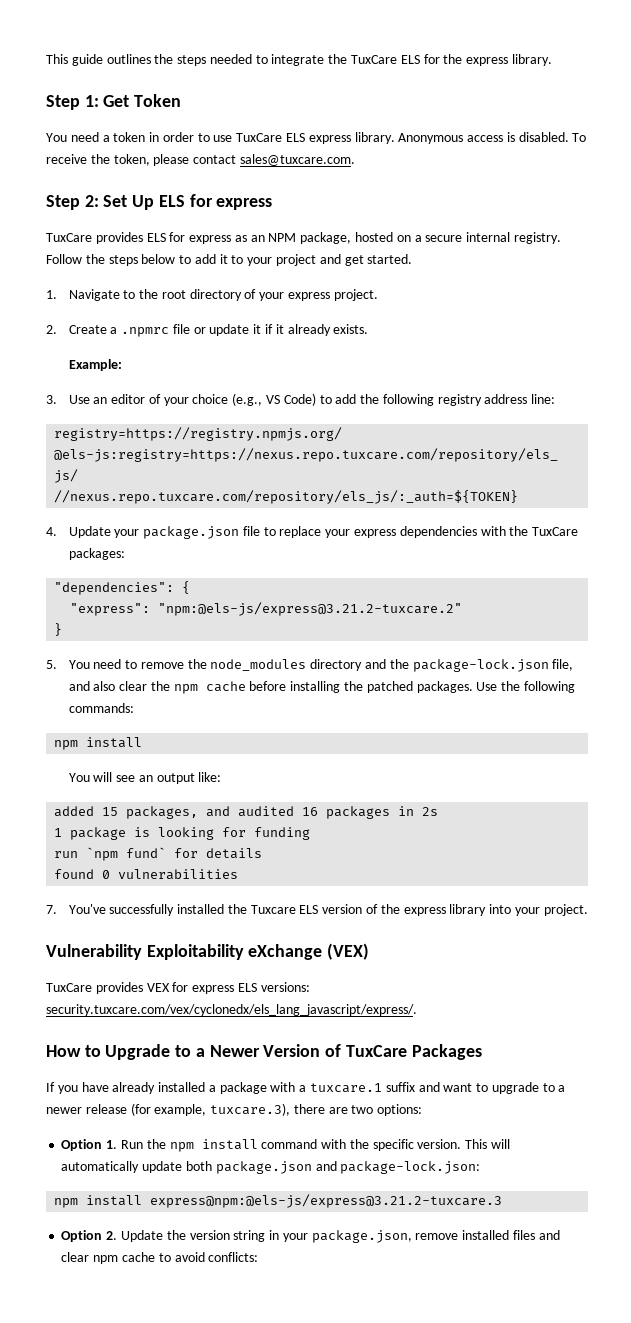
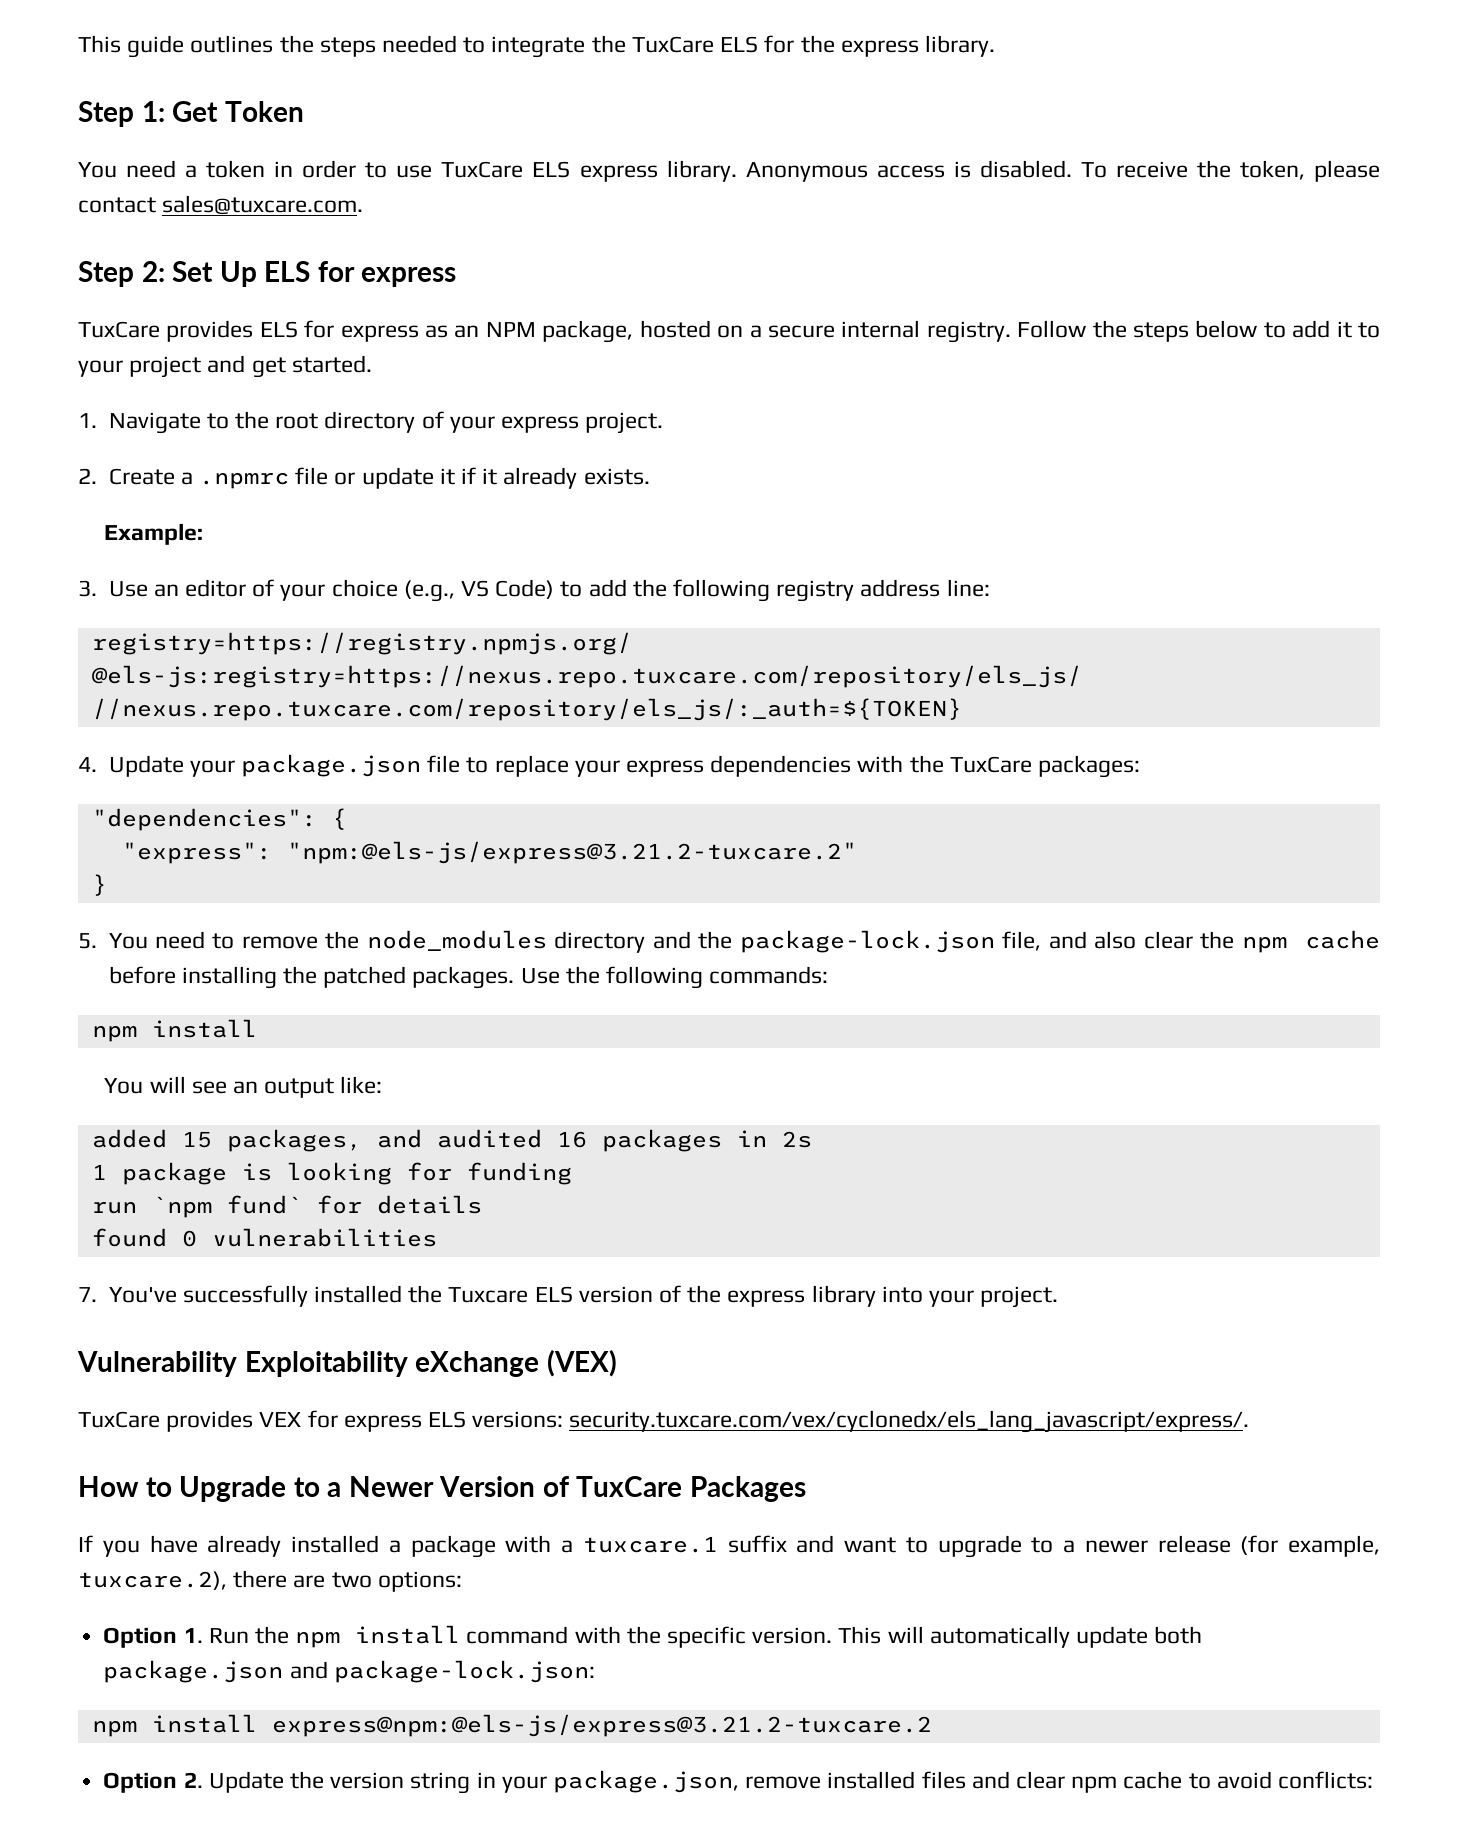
- If you have already installed a package with a tuxcare.1 suffix and want to upgrade to a newer release (for example, tuxcare.3), there are two options:
+ If you have already installed a package with a tuxcare.1 suffix and want to upgrade to a newer release (for example, tuxcare.2), there are two options:
- npm install express@npm:@els-js/express@3.21.2-tuxcare.3
+ npm install express@npm:@els-js/express@3.21.2-tuxcare.2

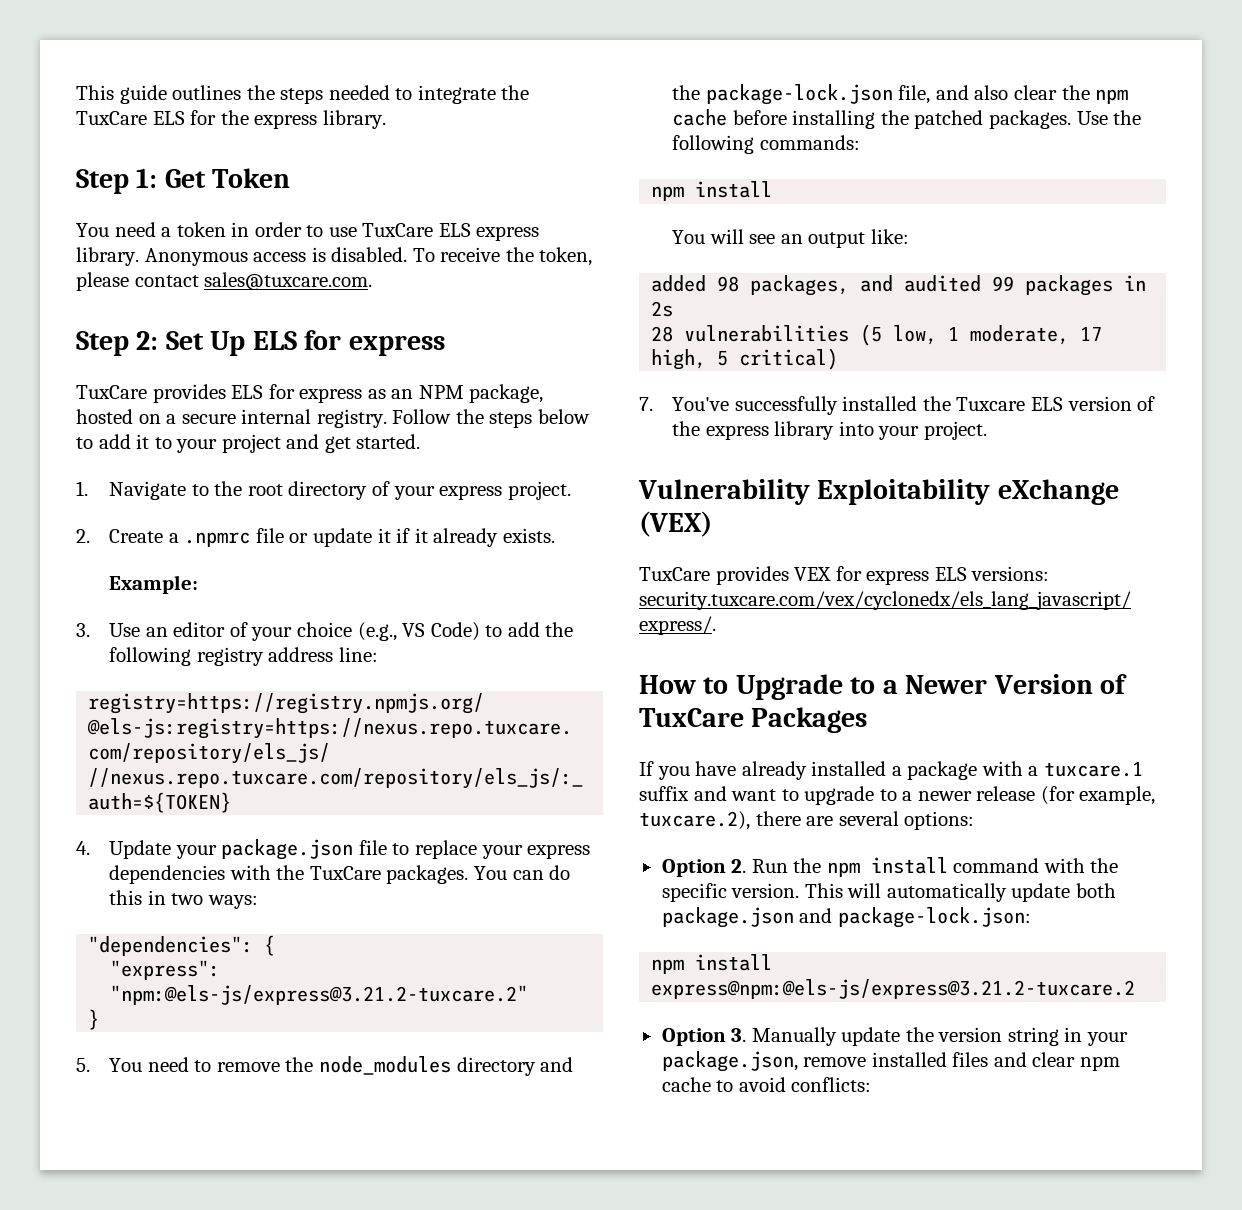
- 4. Update your package.json file to replace your express dependencies with the TuxCare packages:
+ 4. Update your package.json file to replace your express dependencies with the TuxCare packages. You can do this in two ways:
- added 15 packages, and audited 16 packages in 2s
+ added 98 packages, and audited 99 packages in 2s
- 1 package is looking for funding
- run `npm fund` for details
- found 0 vulnerabilities
+ 28 vulnerabilities (5 low, 1 moderate, 17 high, 5 critical)
- If you have already installed a package with a tuxcare.1 suffix and want to upgrade to a newer release (for example, tuxcare.2), there are two options:
+ If you have already installed a package with a tuxcare.1 suffix and want to upgrade to a newer release (for example, tuxcare.2), there are several options:
- Option 1. Run the npm install command with the specific version.
+ Option 2. Run the npm install command with the specific version.
- Option 2. Update the version string in your package.json, remove installed files and clear npm cache to avoid conflicts:
+ Option 3. Manually update the version string in your package.json, remove installed files and clear npm cache to avoid conflicts:

